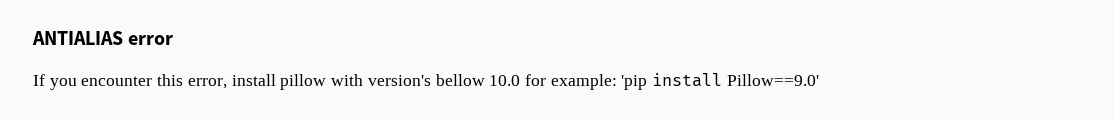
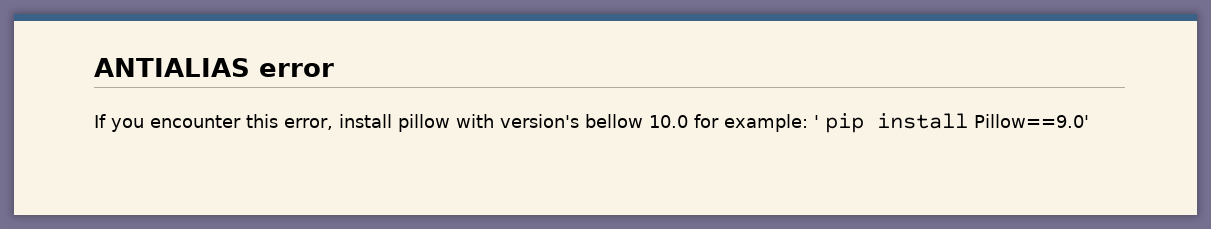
- If you encounter this error, install pillow with version's bellow 10.0 for example: 'pip install Pillow==9.0'
+ If you encounter this error, install pillow with version's bellow 10.0 for example: ' pip install Pillow==9.0'

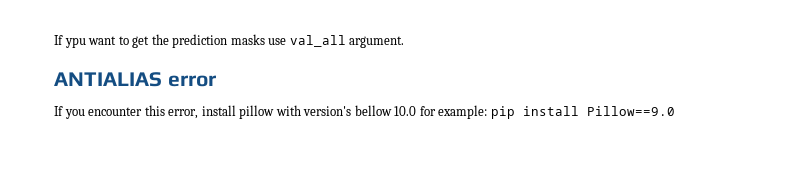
+ If ypu want to get the prediction masks use val_all argument.
- If you encounter this error, install pillow with version's bellow 10.0 for example: ' pip install Pillow==9.0'
+ If you encounter this error, install pillow with version's bellow 10.0 for example: pip install Pillow==9.0

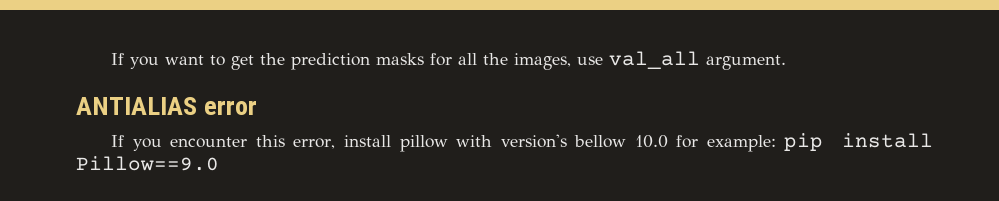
- If ypu want to get the prediction masks use val_all argument.
+ If you want to get the prediction masks for all the images, use val_all argument.

